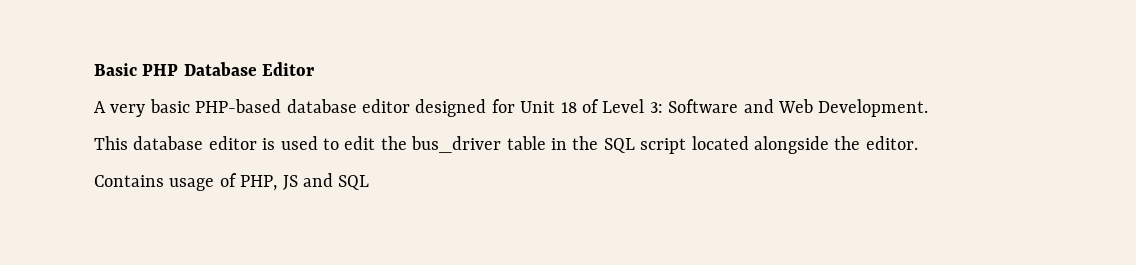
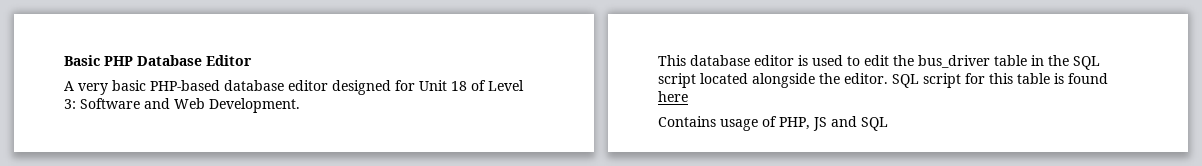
+ SQL script for this table is found here

